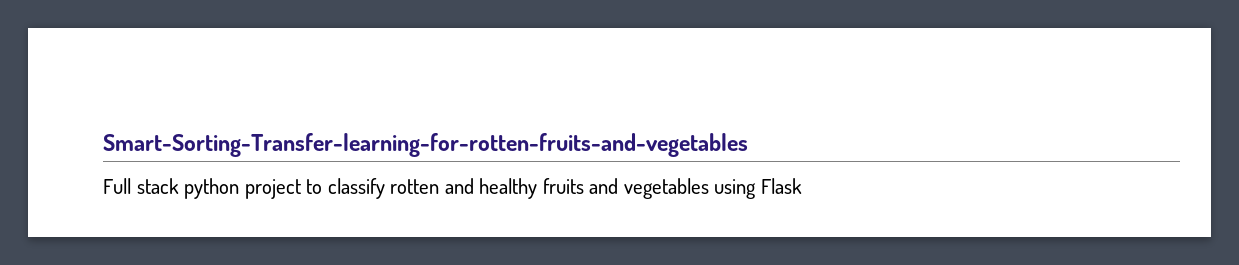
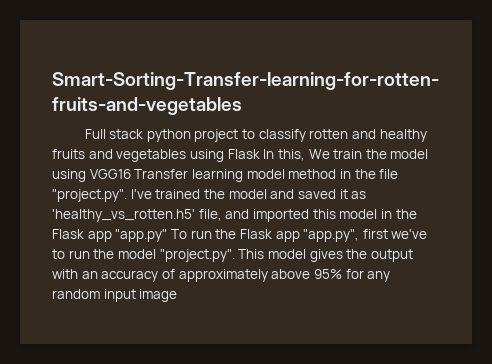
- Full stack python project to classify rotten and healthy fruits and vegetables using Flask
+ Full stack python project to classify rotten and healthy fruits and vegetables using Flask In this, We train the model using VGG16 Transfer learning model method in the file "project.py". I've trained the model and saved it as 'healthy_vs_rotten.h5' file, and imported this model in the Flask app "app.py" To run the Flask app "app.py", first we've to run the model "project.py". This model gives the output with an accuracy of approximately above 95% for any random input image

